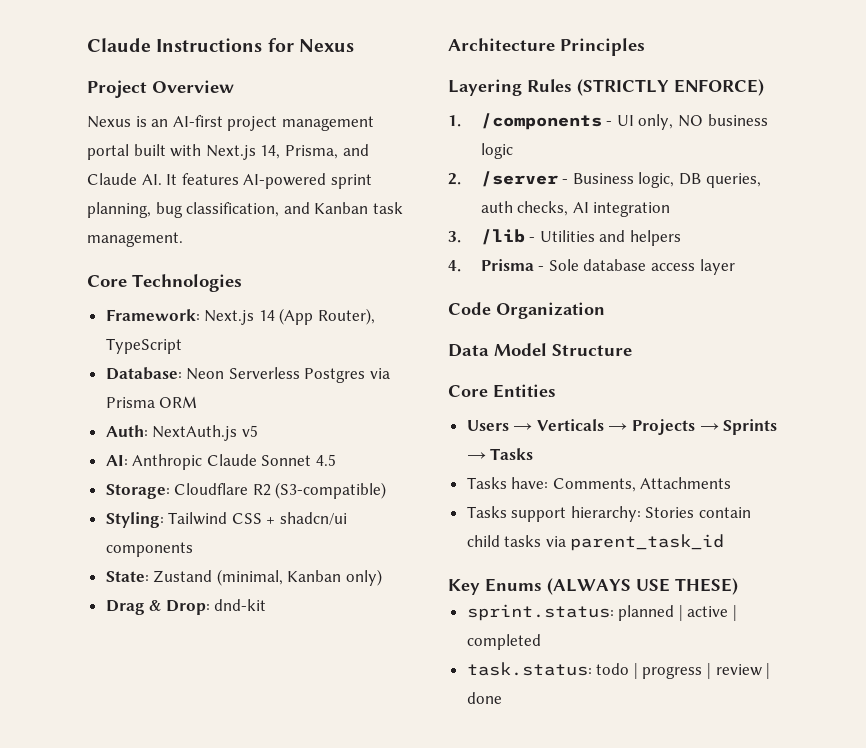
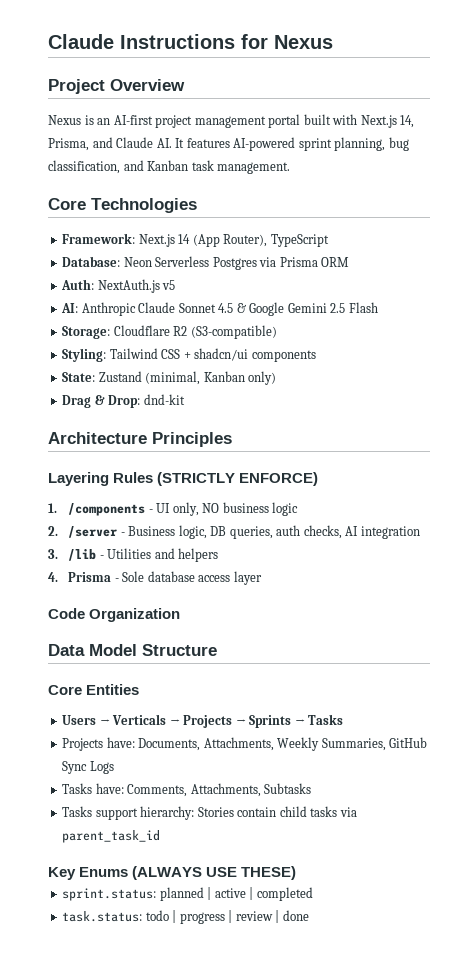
- AI: Anthropic Claude Sonnet 4.5
+ AI: Anthropic Claude Sonnet 4.5 & Google Gemini 2.5 Flash
+ Projects have: Documents, Attachments, Weekly Summaries, GitHub Sync Logs
- Tasks have: Comments, Attachments
+ Tasks have: Comments, Attachments, Subtasks

